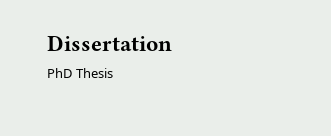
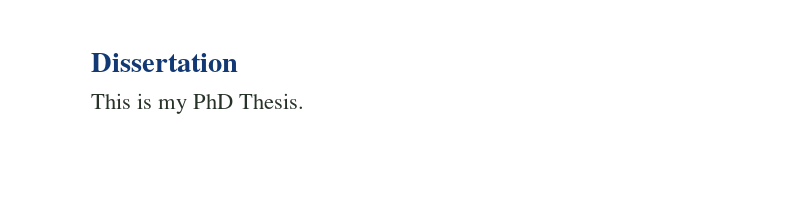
- PhD Thesis
+ This is my PhD Thesis.

